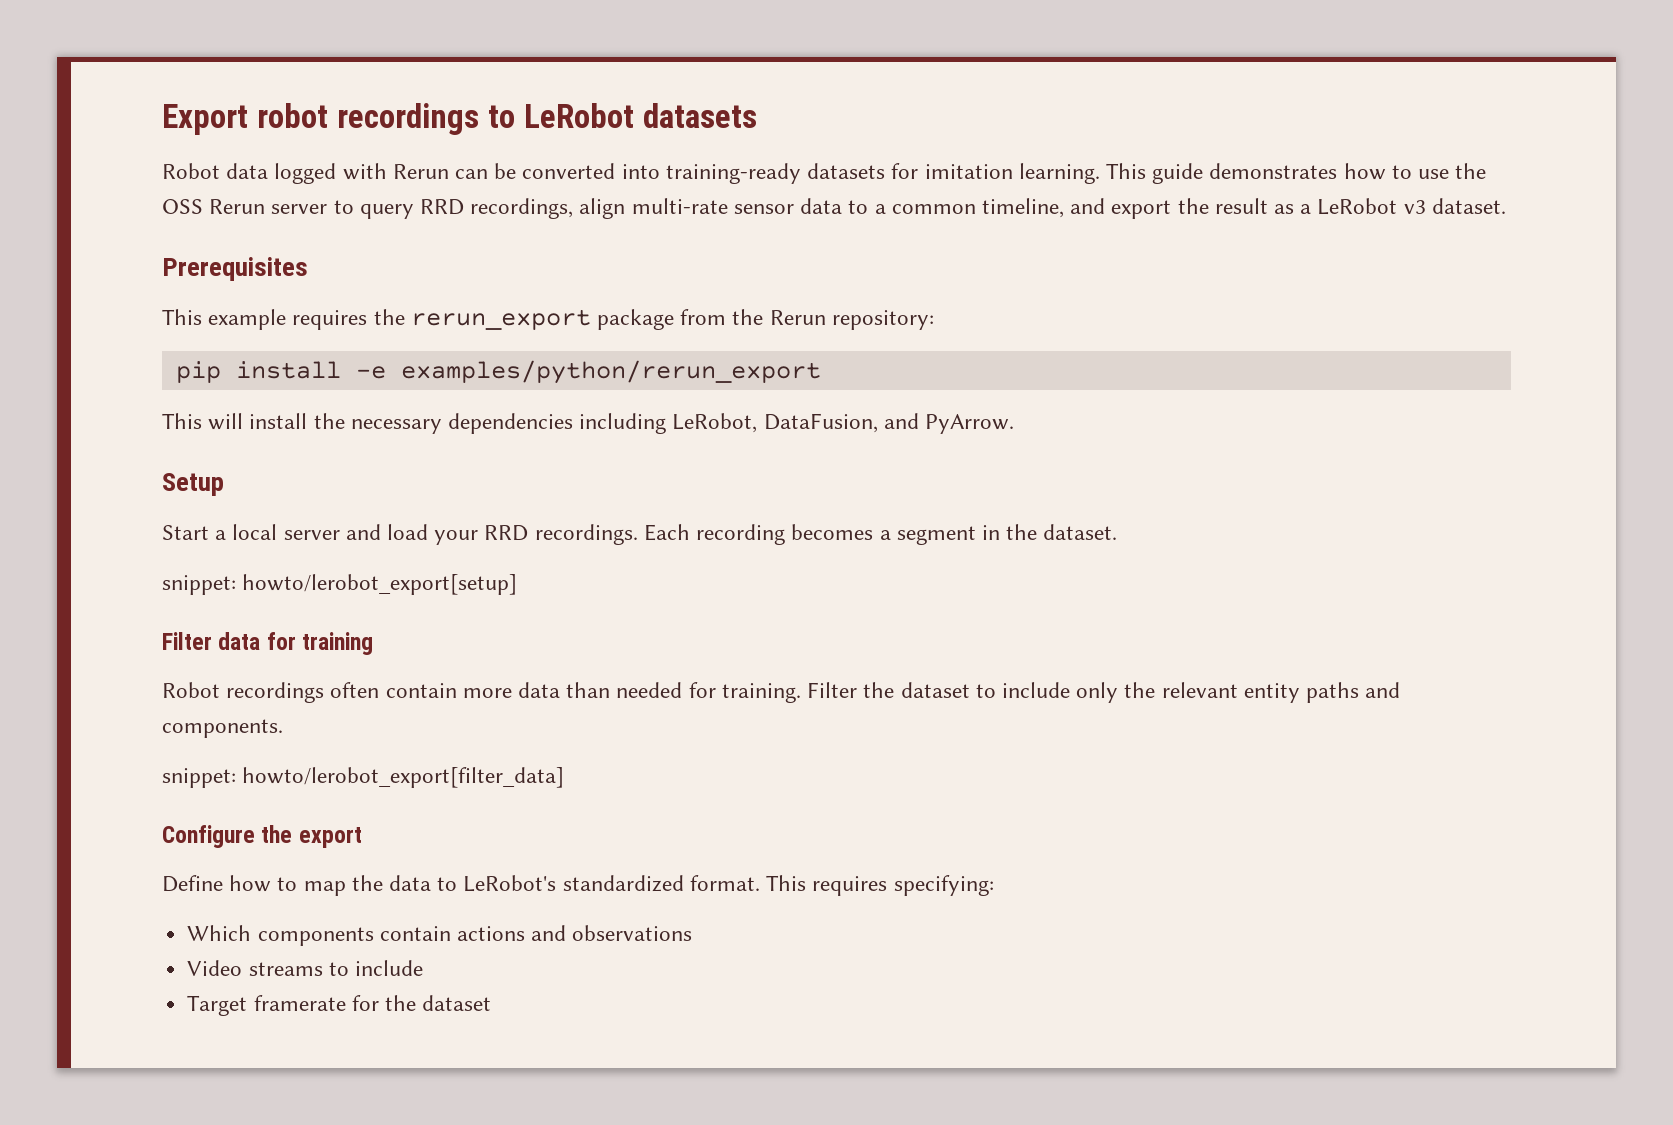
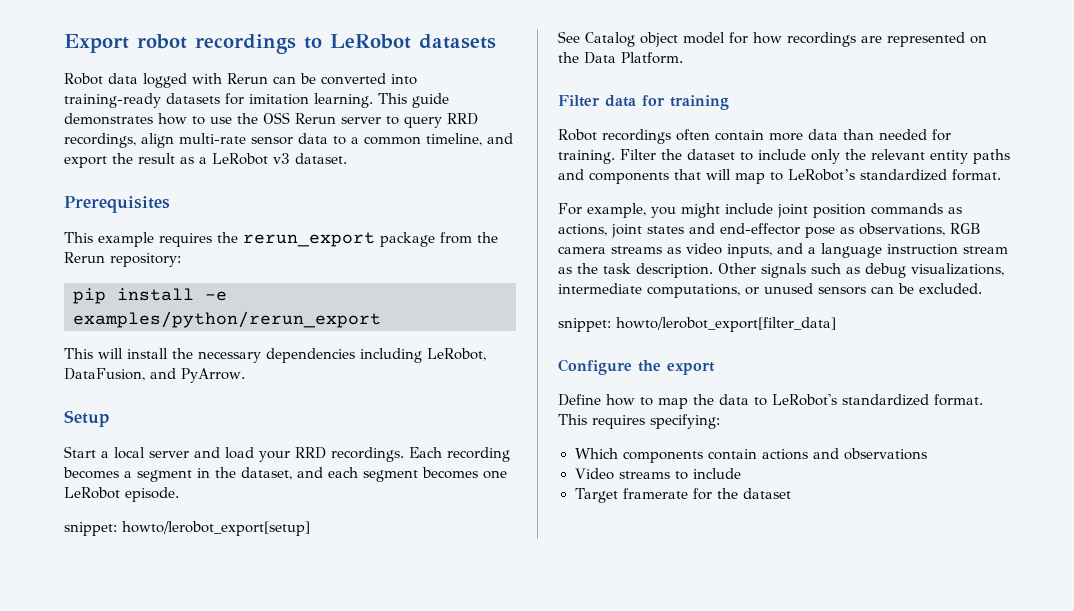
- Each recording becomes a segment in the dataset.
+ Each recording becomes a segment in the dataset, and each segment becomes one LeRobot episode.
  snippet: howto/lerobot_export[setup]
+ See Catalog object model for how recordings are represented on the Data Platform.
- Filter the dataset to include only the relevant entity paths and components.
+ Filter the dataset to include only the relevant entity paths and components that will map to LeRobot’s standardized format.
+ For example, you might include joint position commands as actions, joint states and end-effector pose as observations, RGB camera streams as video inputs, and a language instruction stream as the task description. Other signals such as debug visualizations, intermediate computations, or unused sensors can be excluded.

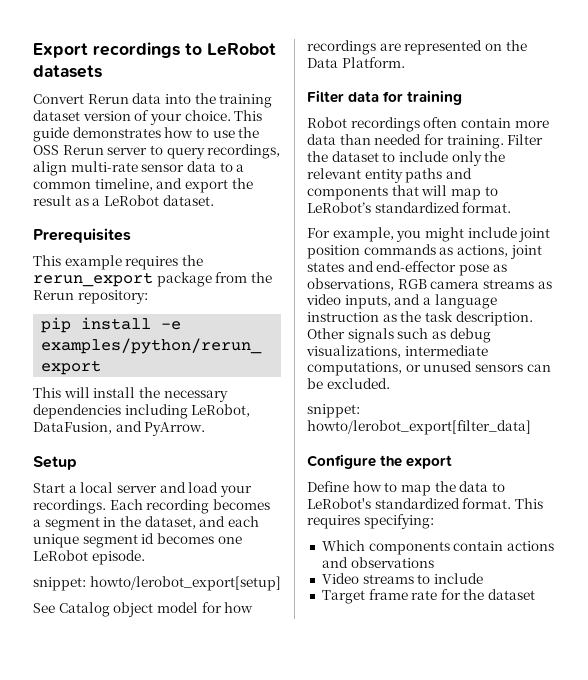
- Export robot recordings to LeRobot datasets
+ Export recordings to LeRobot datasets
- Robot data logged with Rerun can be converted into training-ready datasets for imitation learning.
+ Convert Rerun data into the training dataset version of your choice.
- This guide demonstrates how to use the OSS Rerun server to query RRD recordings, align multi-rate sensor data to a common timeline, and export the result as a LeRobot v3 dataset.
+ This guide demonstrates how to use the OSS Rerun server to query recordings, align multi-rate sensor data to a common timeline, and export the result as a LeRobot dataset.
- Start a local server and load your RRD recordings.
+ Start a local server and load your recordings.
- Each recording becomes a segment in the dataset, and each segment becomes one LeRobot episode.
+ Each recording becomes a segment in the dataset, and each unique segment id becomes one LeRobot episode.
- For example, you might include joint position commands as actions, joint states and end-effector pose as observations, RGB camera streams as video inputs, and a language instruction stream as the task description.
+ For example, you might include joint position commands as actions, joint states and end-effector pose as observations, RGB camera streams as video inputs, and a language instruction as the task description.
- Target framerate for the dataset
+ Target frame rate for the dataset

